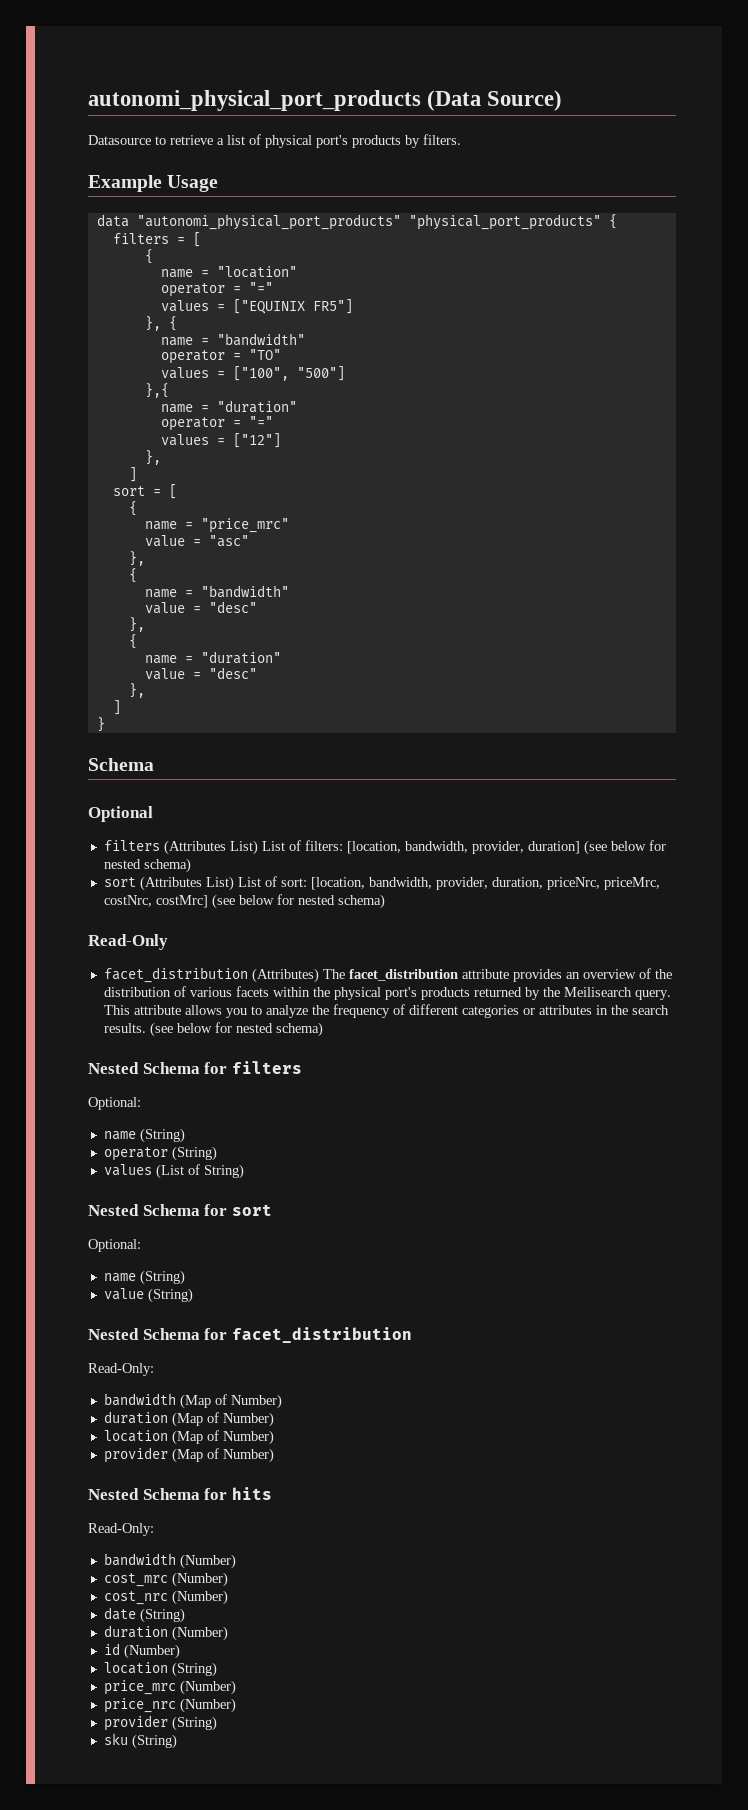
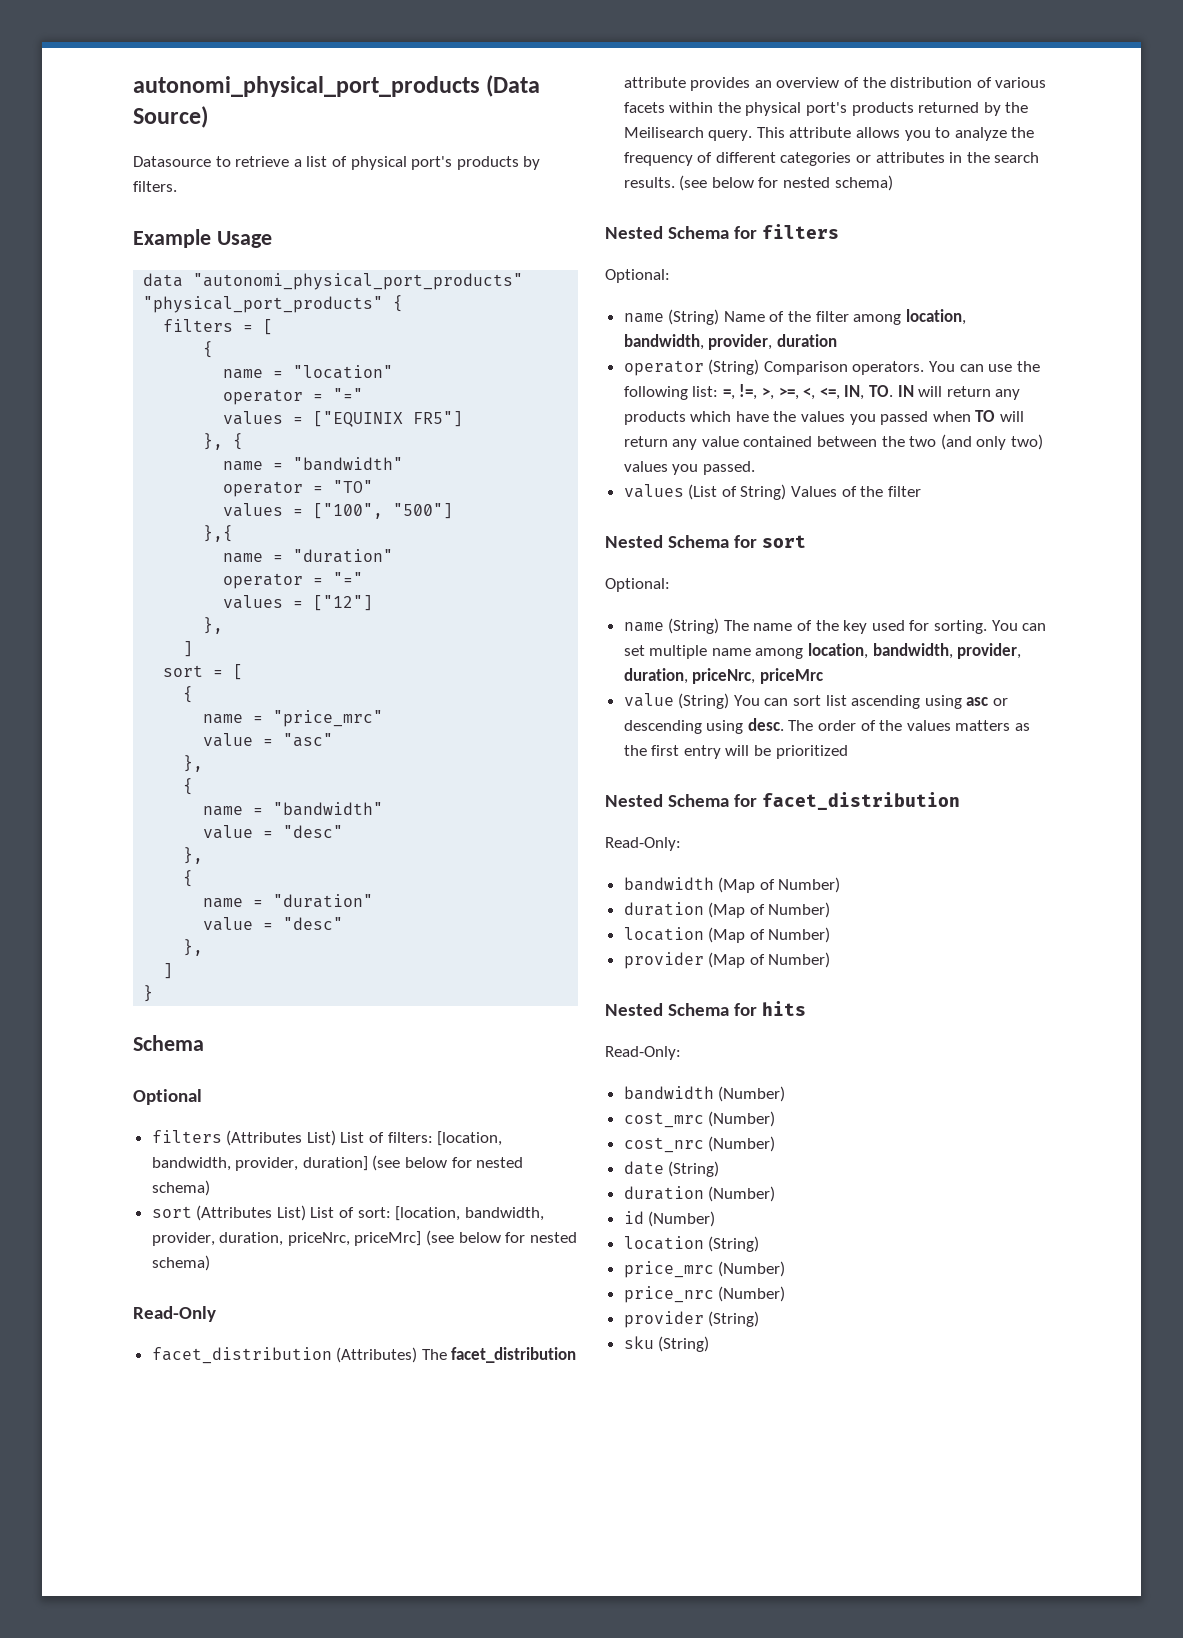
- sort (Attributes List) List of sort: [location, bandwidth, provider, duration, priceNrc, priceMrc, costNrc, costMrc] (see below for nested schema)
+ sort (Attributes List) List of sort: [location, bandwidth, provider, duration, priceNrc, priceMrc] (see below for nested schema)
  Nested Schema for filters
  Optional:
- name (String)
- operator (String)
+ name (String) Name of the filter among location, bandwidth, provider, duration
+ operator (String) Comparison operators. You can use the following list: =, !=, >, >=, <, <=, IN, TO. IN will return any products which have the values you passed when TO will return any value contained between the two (and only two) values you passed.
- values (List of String)
+ values (List of String) Values of the filter
  Nested Schema for sort
  Optional:
- name (String)
- value (String)
+ name (String) The name of the key used for sorting. You can set multiple name among location, bandwidth, provider, duration, priceNrc, priceMrc
+ value (String) You can sort list ascending using asc or descending using desc. The order of the values matters as the first entry will be prioritized

